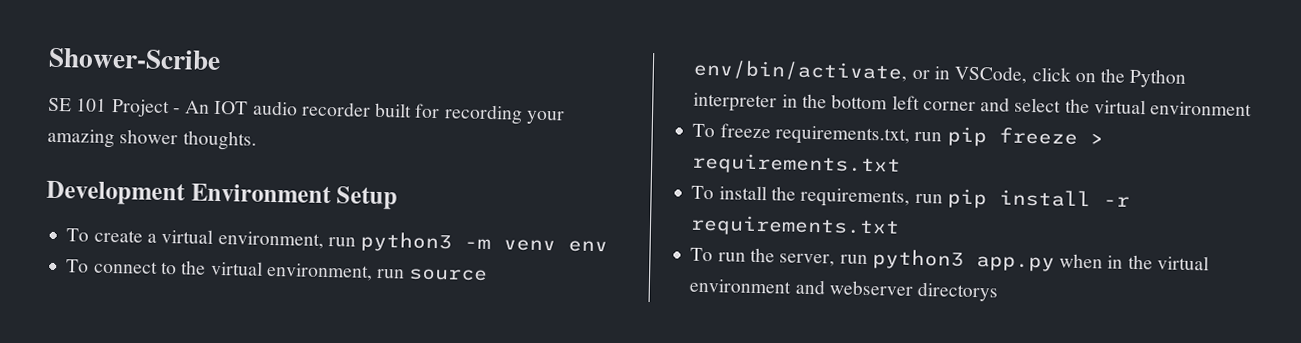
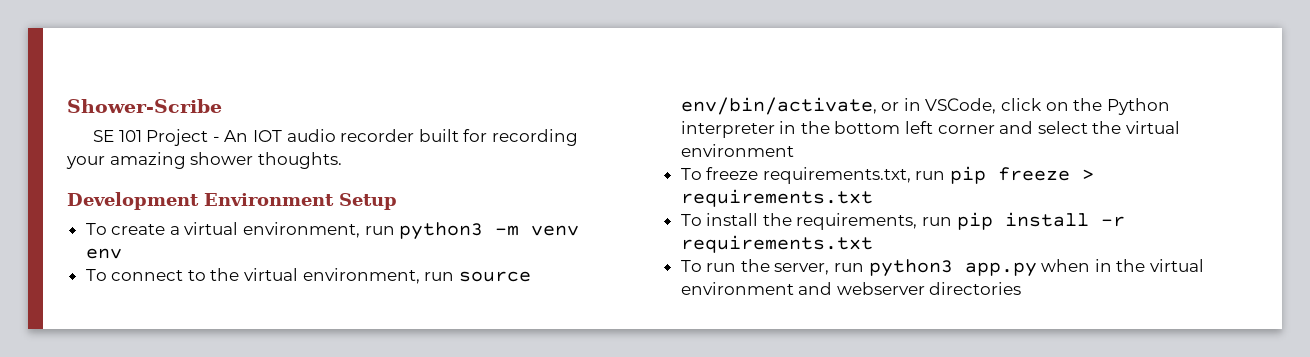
- To run the server, run python3 app.py when in the virtual environment and webserver directorys
+ To run the server, run python3 app.py when in the virtual environment and webserver directories

